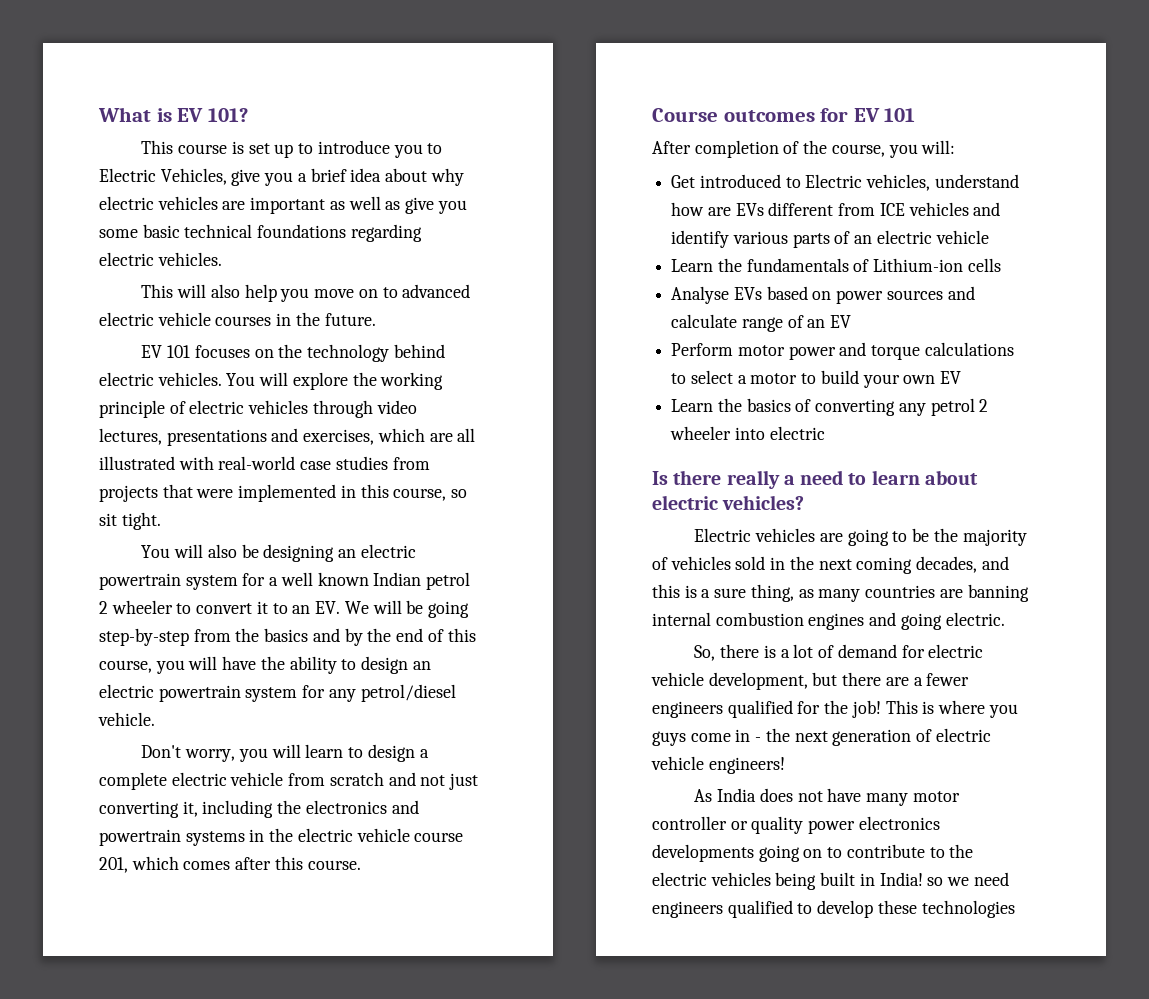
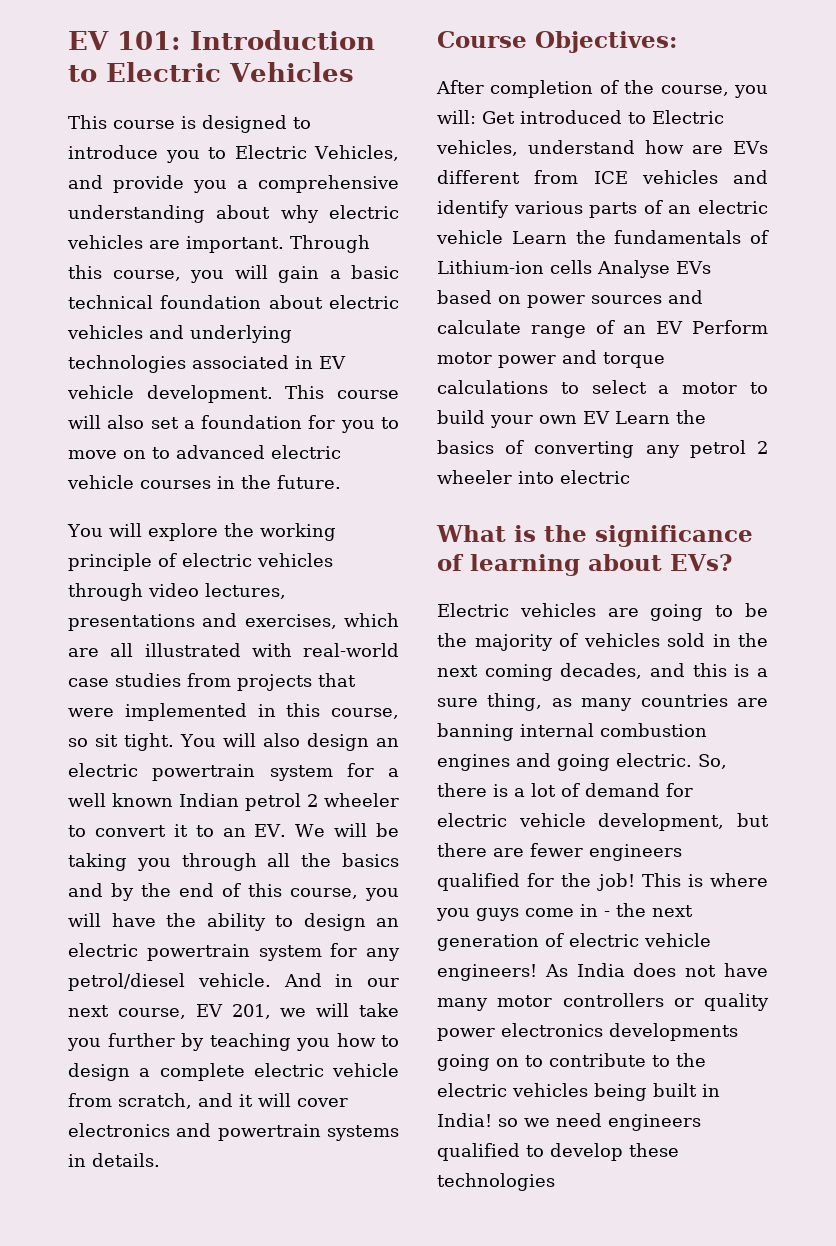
- What is EV 101?
+ EV 101: Introduction to Electric Vehicles
- This course is set up to introduce you to Electric Vehicles, give you a brief idea about why electric vehicles are important as well as give you some basic technical foundations regarding electric vehicles.
- This will also help you move on to advanced electric vehicle courses in the future.
+ This course is designed to introduce you to Electric Vehicles, and provide you a comprehensive understanding about why electric vehicles are important. Through this course, you will gain a basic technical foundation about electric vehicles and underlying technologies associated in EV vehicle development. This course will also set a foundation for you to move on to advanced electric vehicle courses in the future.
- EV 101 focuses on the technology behind electric vehicles. You will explore the working principle of electric vehicles through video lectures, presentations and exercises, which are all illustrated with real-world case studies from projects that were implemented in this course, so sit tight.
- You will also be designing an electric powertrain system for a well known Indian petrol 2 wheeler to convert it to an EV. We will be going step-by-step from the basics and by the end of this course, you will have the ability to design an electric powertrain system for any petrol/diesel vehicle.
- Don't worry, you will learn to design a complete electric vehicle from scratch and not just converting it, including the electronics and powertrain systems in the electric vehicle course 201, which comes after this course.
- Course outcomes for EV 101
+ You will explore the working principle of electric vehicles through video lectures, presentations and exercises, which are all illustrated with real-world case studies from projects that were implemented in this course, so sit tight. You will also design an electric powertrain system for a well known Indian petrol 2 wheeler to convert it to an EV. We will be taking you through all the basics and by the end of this course, you will have the ability to design an electric powertrain system for any petrol/diesel vehicle. And in our next course, EV 201, we will take you further by teaching you how to design a complete electric vehicle from scratch, and it will cover electronics and powertrain systems in details.
+ Course Objectives:
- After completion of the course, you will:
- Get introduced to Electric vehicles, understand how are EVs different from ICE vehicles and identify various parts of an electric vehicle
- Learn the fundamentals of Lithium-ion cells
- Analyse EVs based on power sources and calculate range of an EV
- Perform motor power and torque calculations to select a motor to build your own EV
- Learn the basics of converting any petrol 2 wheeler into electric
+ After completion of the course, you will: Get introduced to Electric vehicles, understand how are EVs different from ICE vehicles and identify various parts of an electric vehicle Learn the fundamentals of Lithium-ion cells Analyse EVs based on power sources and calculate range of an EV Perform motor power and torque calculations to select a motor to build your own EV Learn the basics of converting any petrol 2 wheeler into electric
- Is there really a need to learn about electric vehicles?
+ What is the significance of learning about EVs?
- Electric vehicles are going to be the majority of vehicles sold in the next coming decades, and this is a sure thing, as many countries are banning internal combustion engines and going electric.
- So, there is a lot of demand for electric vehicle development, but there are a fewer engineers qualified for the job!
+ Electric vehicles are going to be the majority of vehicles sold in the next coming decades, and this is a sure thing, as many countries are banning internal combustion engines and going electric. So, there is a lot of demand for electric vehicle development, but there are fewer engineers qualified for the job!
- This is where you guys come in - the next generation of electric vehicle engineers!
- As India does not have many motor controller or quality power electronics developments going on to contribute to the electric vehicles being built in India! so we need engineers qualified to develop these technologies
+ This is where you guys come in - the next generation of electric vehicle engineers! As India does not have many motor controllers or quality power electronics developments going on to contribute to the electric vehicles being built in India! so we need engineers qualified to develop these technologies

